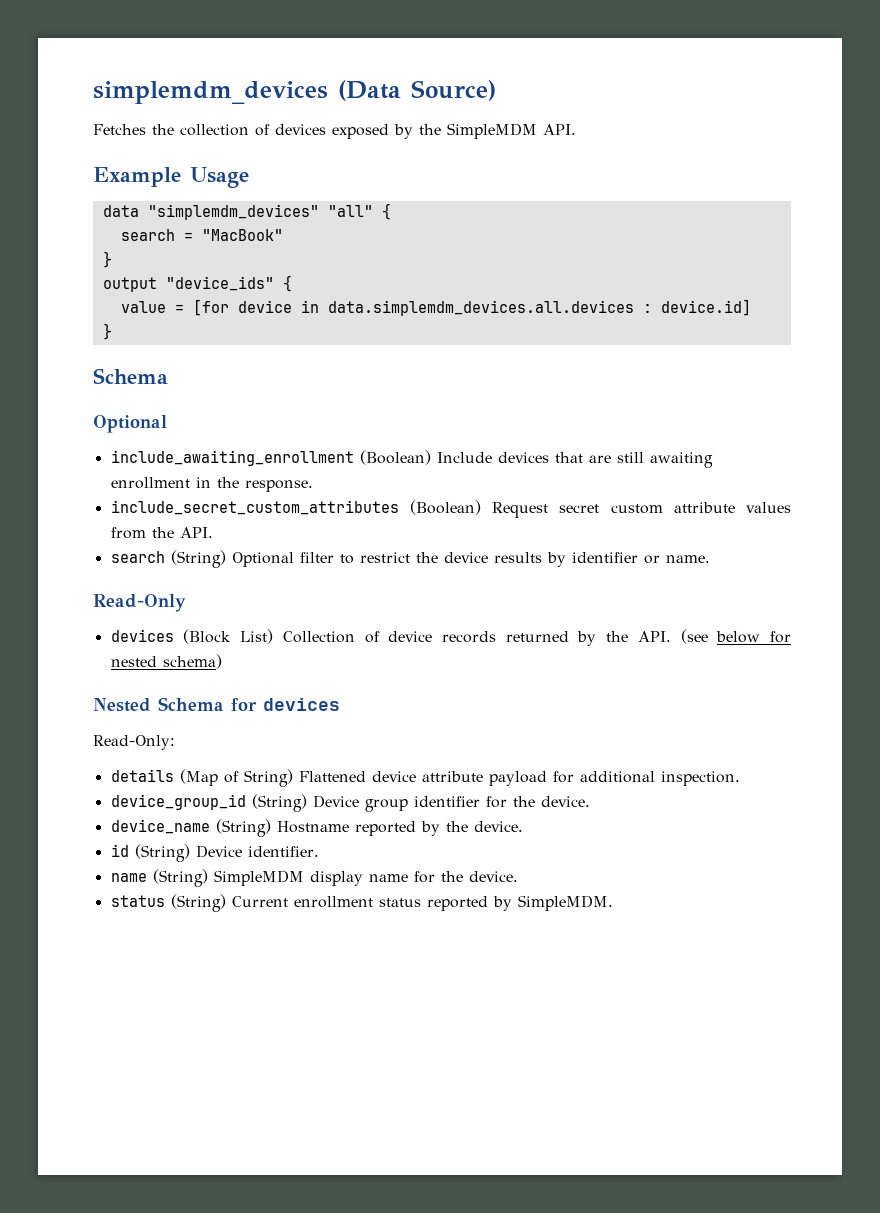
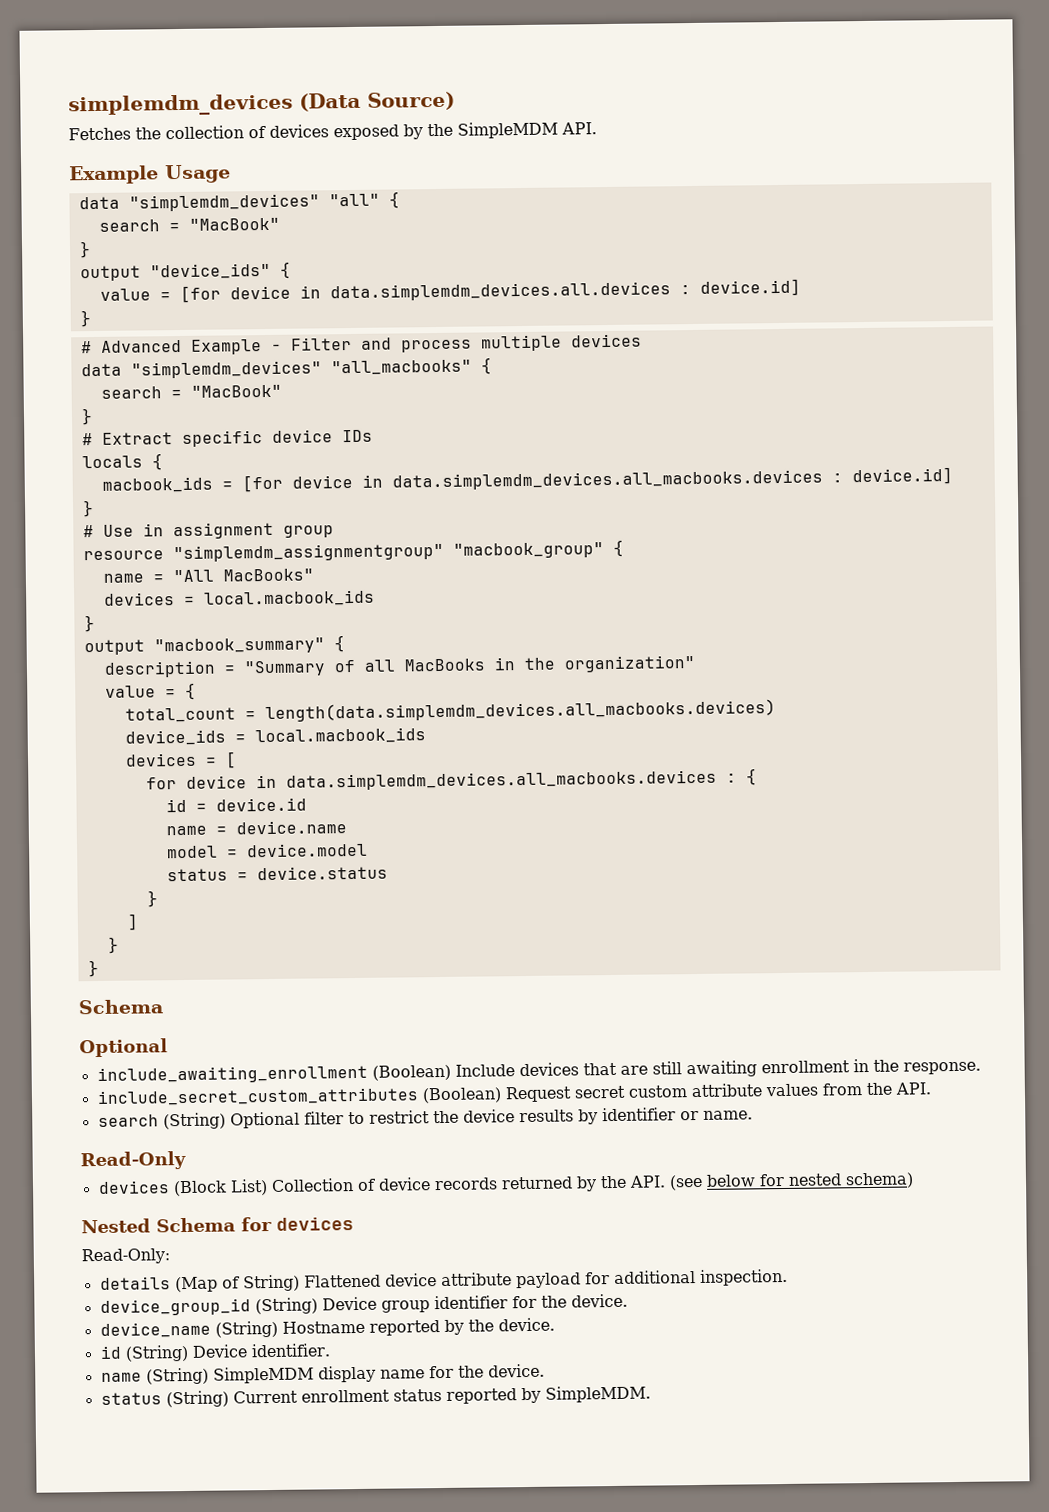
+ # Advanced Example - Filter and process multiple devices
+ data "simplemdm_devices" "all_macbooks" {
+ search = "MacBook"
+ }
+ # Extract specific device IDs
+ locals {
+ macbook_ids = [for device in data.simplemdm_devices.all_macbooks.devices : device.id]
+ }
+ # Use in assignment group
+ resource "simplemdm_assignmentgroup" "macbook_group" {
+ name = "All MacBooks"
+ devices = local.macbook_ids
+ }
+ output "macbook_summary" {
+ description = "Summary of all MacBooks in the organization"
+ value = {
+ total_count = length(data.simplemdm_devices.all_macbooks.devices)
+ device_ids = local.macbook_ids
+ devices = [
+ for device in data.simplemdm_devices.all_macbooks.devices : {
+ id = device.id
+ name = device.name
+ model = device.model
+ status = device.status
+ }
+ ]
+ }
+ }

